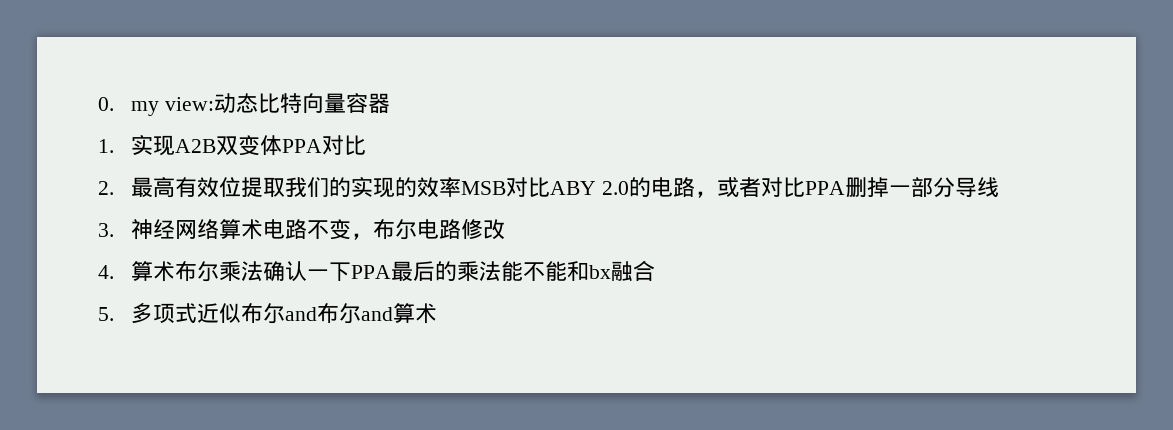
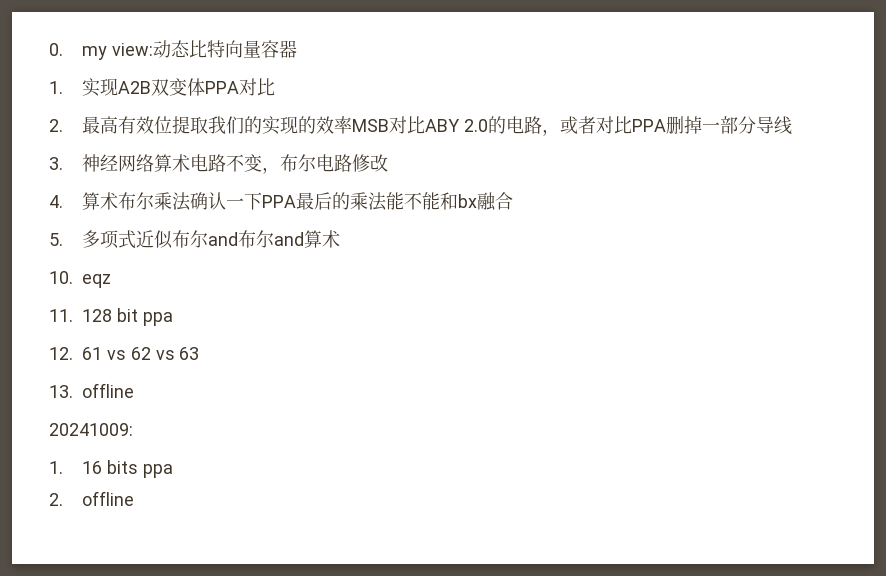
+ 10. eqz
+ 11. 128 bit ppa
+ 12. 61 vs 62 vs 63
+ 13. offline
+ 20241009:
+ 1. 16 bits ppa
+ 2. offline

